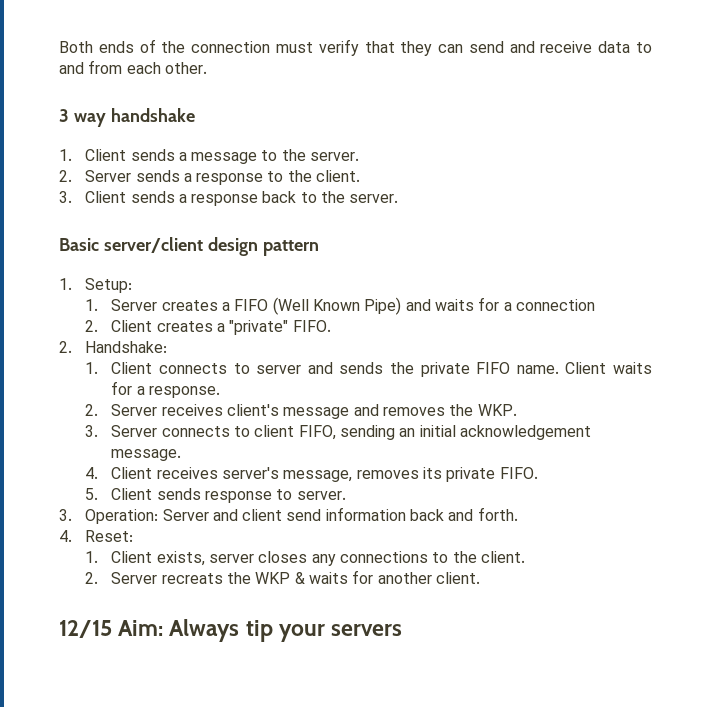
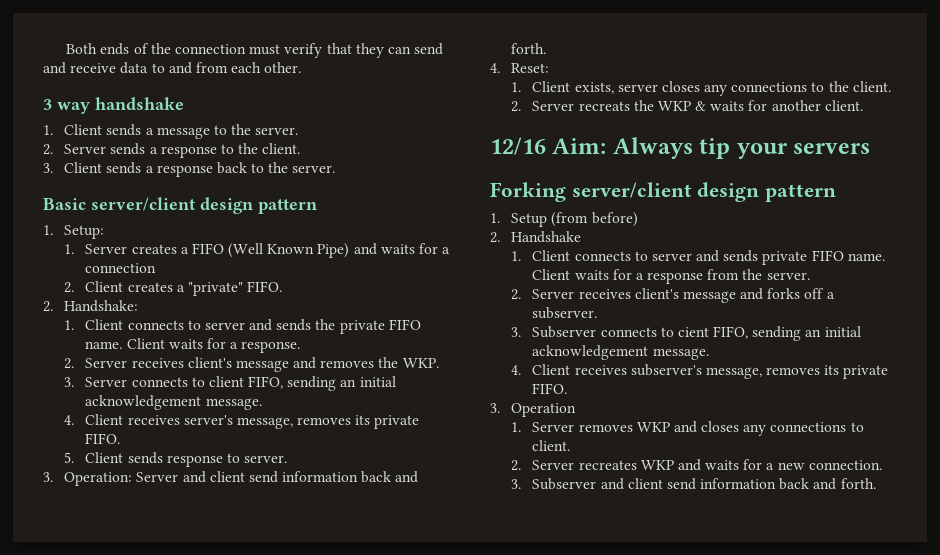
- 12/15 Aim: Always tip your servers
+ 12/16 Aim: Always tip your servers
+ Forking server/client design pattern
+ 1. Setup (from before)
+ 2. Handshake
+ 1. Client connects to server and sends private FIFO name. Client waits for a response from the server.
+ 2. Server receives client's message and forks off a subserver.
+ 3. Subserver connects to cient FIFO, sending an initial acknowledgement message.
+ 4. Client receives subserver's message, removes its private FIFO.
+ 3. Operation
+ 1. Server removes WKP and closes any connections to client.
+ 2. Server recreates WKP and waits for a new connection.
+ 3. Subserver and client send information back and forth.

